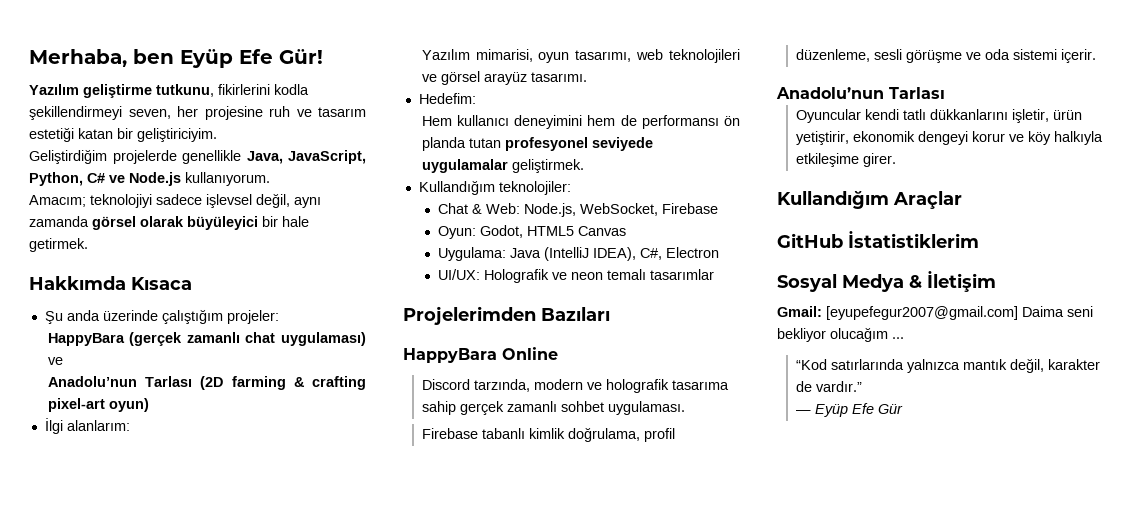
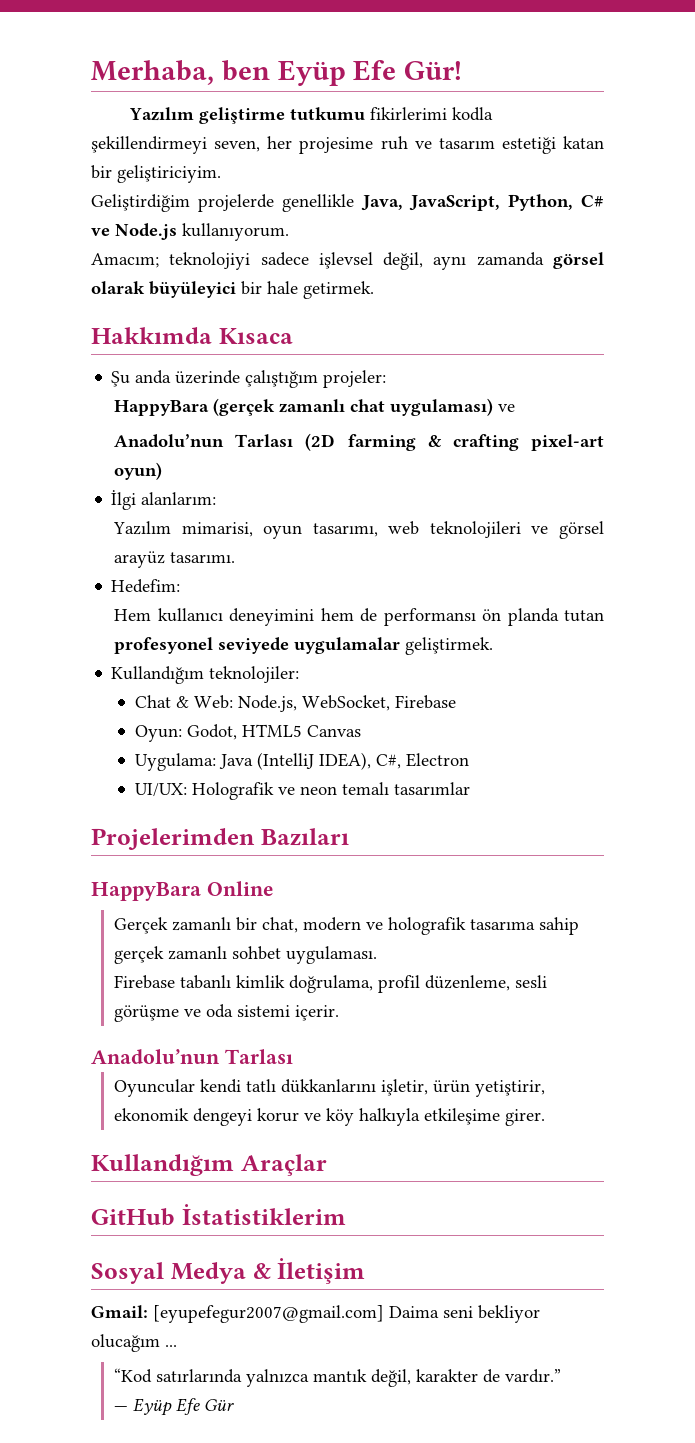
- Yazılım geliştirme tutkunu, fikirlerini kodla şekillendirmeyi seven, her projesine ruh ve tasarım estetiği katan bir geliştiriciyim.
+ Yazılım geliştirme tutkumu fikirlerimi kodla şekillendirmeyi seven, her projesime ruh ve tasarım estetiği katan bir geliştiriciyim.
- Discord tarzında, modern ve holografik tasarıma sahip gerçek zamanlı sohbet uygulaması.
+ Gerçek zamanlı bir chat, modern ve holografik tasarıma sahip gerçek zamanlı sohbet uygulaması.

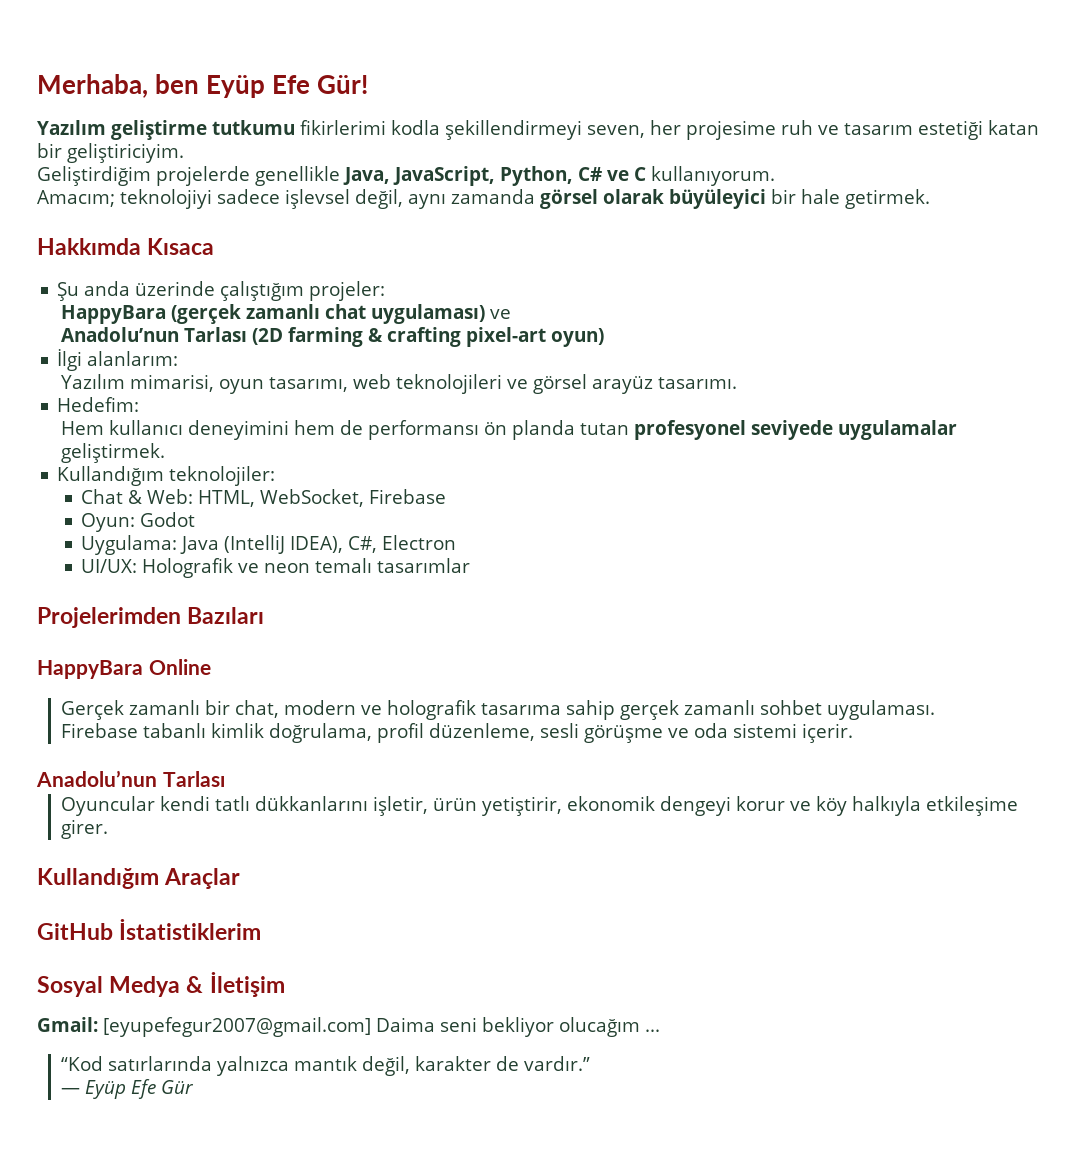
- Geliştirdiğim projelerde genellikle Java, JavaScript, Python, C# ve Node.js kullanıyorum.
+ Geliştirdiğim projelerde genellikle Java, JavaScript, Python, C# ve C kullanıyorum.
- Chat & Web: Node.js, WebSocket, Firebase
+ Chat & Web: HTML, WebSocket, Firebase
- Oyun: Godot, HTML5 Canvas
+ Oyun: Godot

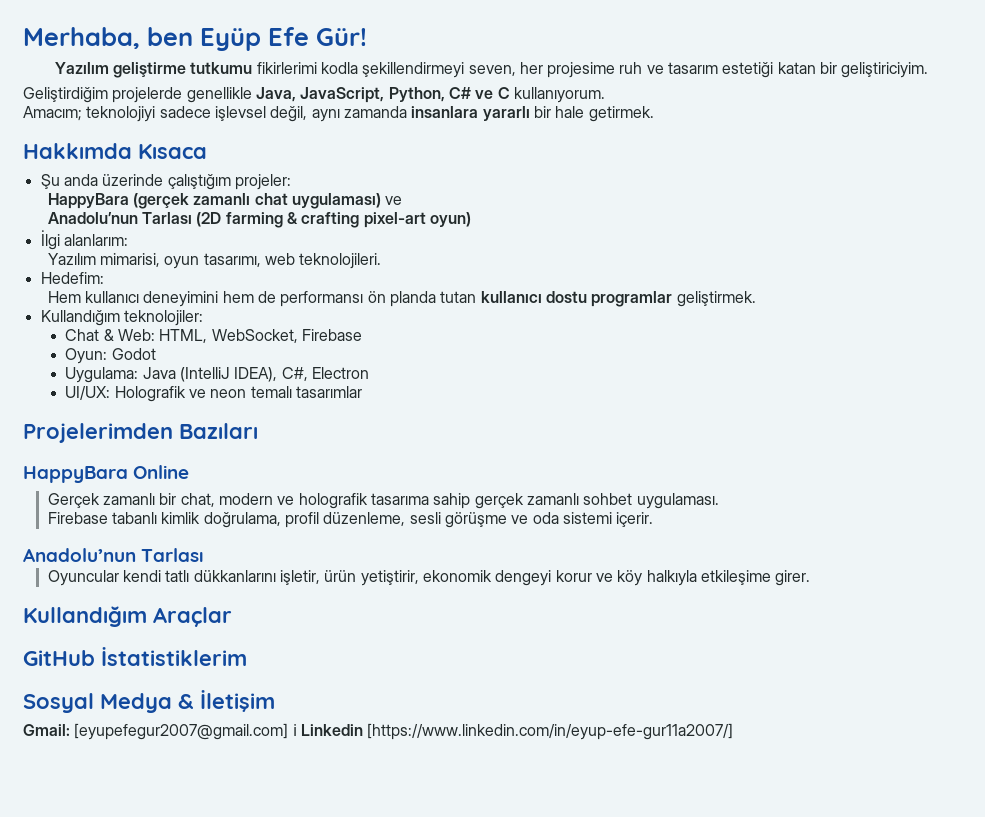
- Amacım; teknolojiyi sadece işlevsel değil, aynı zamanda görsel olarak büyüleyici bir hale getirmek.
+ Amacım; teknolojiyi sadece işlevsel değil, aynı zamanda insanlara yararlı bir hale getirmek.
- Yazılım mimarisi, oyun tasarımı, web teknolojileri ve görsel arayüz tasarımı.
+ Yazılım mimarisi, oyun tasarımı, web teknolojileri.
- Hem kullanıcı deneyimini hem de performansı ön planda tutan profesyonel seviyede uygulamalar geliştirmek.
+ Hem kullanıcı deneyimini hem de performansı ön planda tutan kullanıcı dostu programlar geliştirmek.
- Gmail: [eyupefegur2007@gmail.com] Daima seni bekliyor olucağım ...
- “Kod satırlarında yalnızca mantık değil, karakter de vardır.”
- — Eyüp Efe Gür
+ Gmail: [eyupefegur2007@gmail.com] ℹ Linkedin [https://www.linkedin.com/in/eyup-efe-gur11a2007/]

